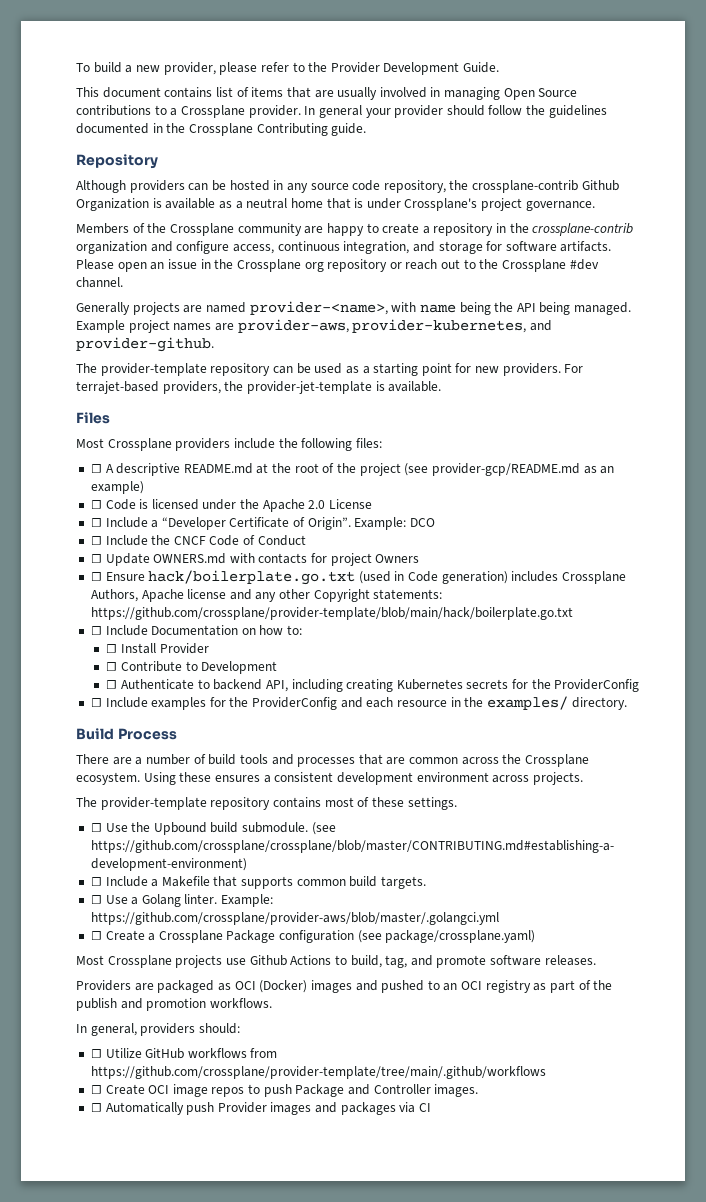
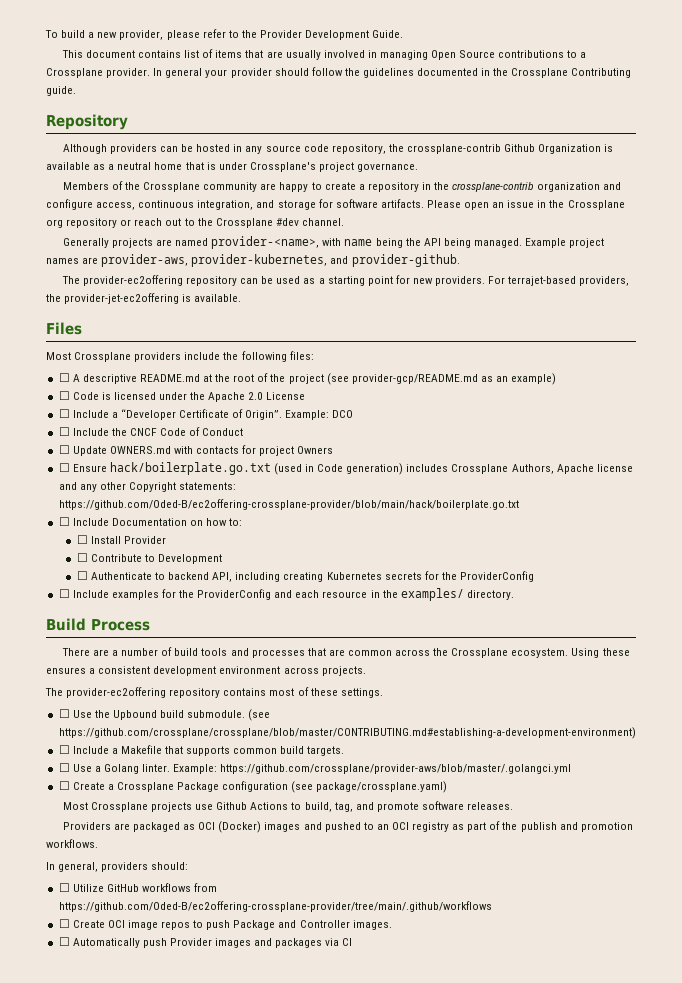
- The provider-template repository can be used as a starting point for new providers.
+ The provider-ec2offering repository can be used as a starting point for new providers.
- For terrajet-based providers, the provider-jet-template is available.
+ For terrajet-based providers, the provider-jet-ec2offering is available.
- ☐ Ensure hack/boilerplate.go.txt (used in Code generation) includes Crossplane Authors, Apache license and any other Copyright statements: https://github.com/crossplane/provider-template/blob/main/hack/boilerplate.go.txt
+ ☐ Ensure hack/boilerplate.go.txt (used in Code generation) includes Crossplane Authors, Apache license and any other Copyright statements: https://github.com/Oded-B/ec2offering-crossplane-provider/blob/main/hack/boilerplate.go.txt
- The provider-template repository contains most of these settings.
+ The provider-ec2offering repository contains most of these settings.
- ☐ Utilize GitHub workflows from https://github.com/crossplane/provider-template/tree/main/.github/workflows
+ ☐ Utilize GitHub workflows from https://github.com/Oded-B/ec2offering-crossplane-provider/tree/main/.github/workflows

